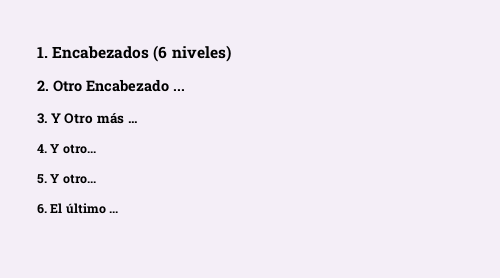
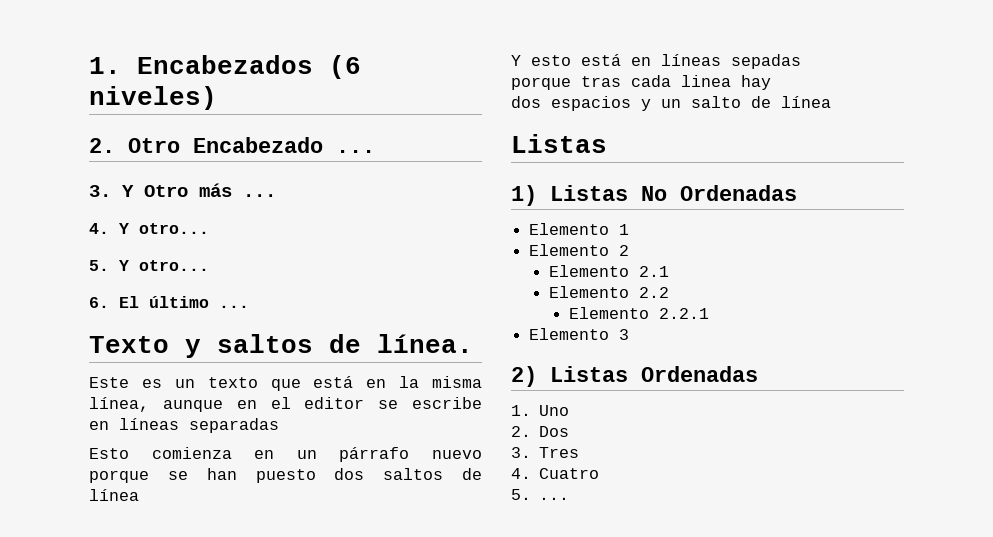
+ Texto y saltos de línea.
+ Este es un texto que está en la misma línea, aunque en el editor se escribe en líneas separadas
+ Esto comienza en un párrafo nuevo porque se han puesto dos saltos de línea
+ Y esto está en líneas sepadas
+ porque tras cada linea hay
+ dos espacios y un salto de línea
+ Listas
+ 1) Listas No Ordenadas
+ Elemento 1
+ Elemento 2
+ Elemento 2.1
+ Elemento 2.2
+ Elemento 2.2.1
+ Elemento 3
+ 2) Listas Ordenadas
+ 1. Uno
+ 2. Dos
+ 3. Tres
+ 4. Cuatro
+ 5. ...

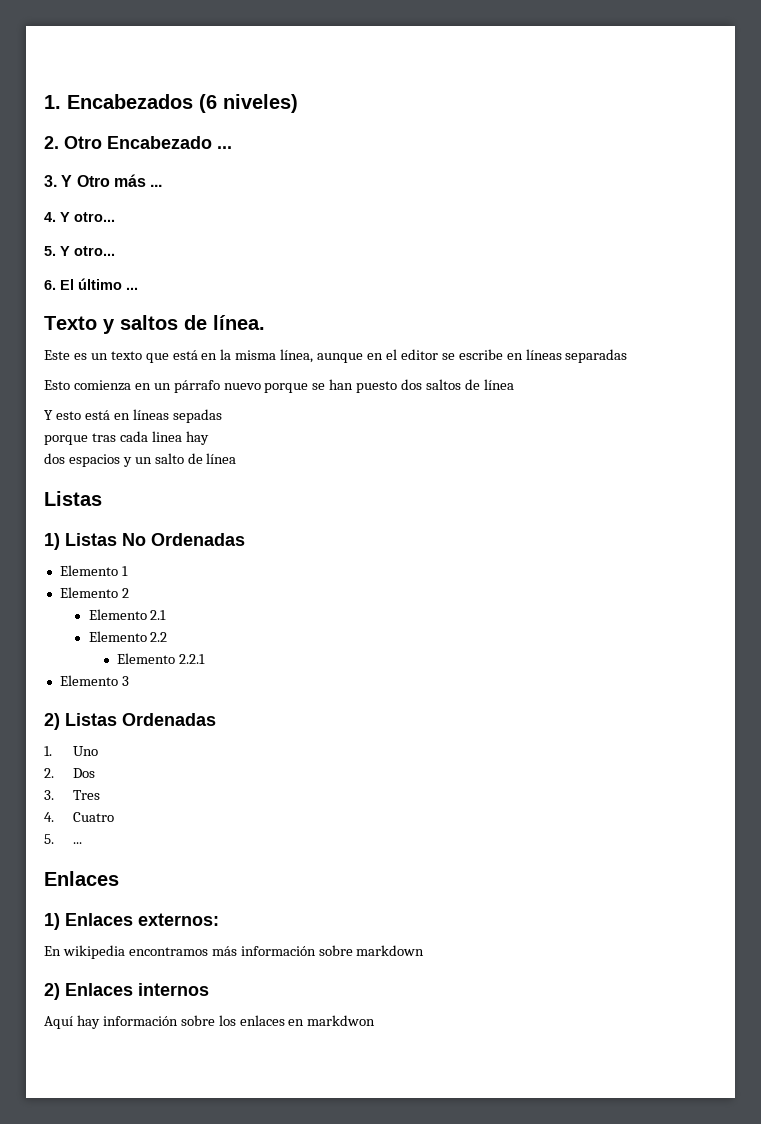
  5. ...
+ Enlaces
+ 1) Enlaces externos:
+ En wikipedia encontramos más información sobre markdown
+ 2) Enlaces internos
+ Aquí hay información sobre los enlaces en markdwon

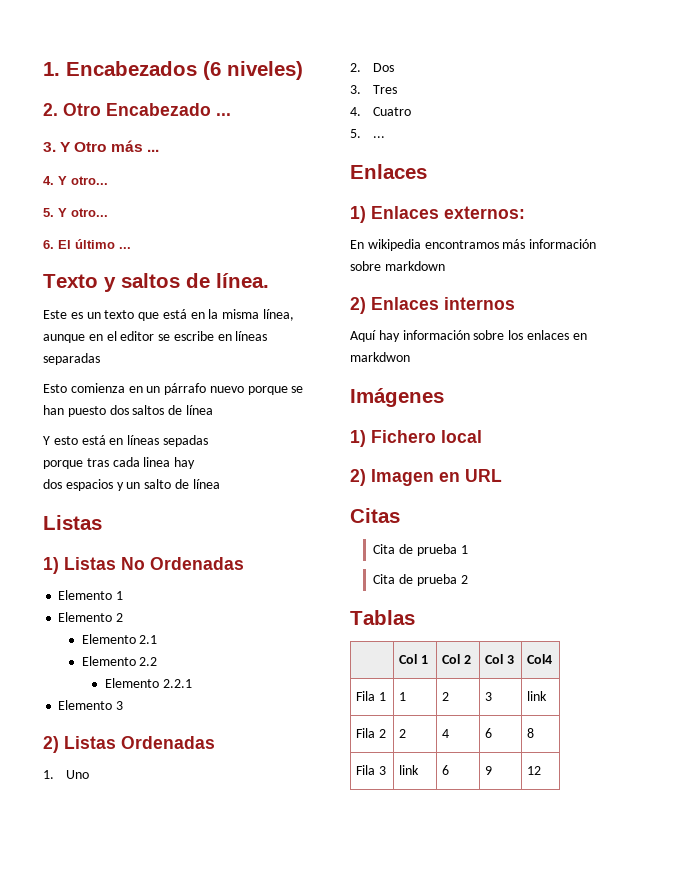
+ Imágenes
+ 1) Fichero local
+ 2) Imagen en URL
+ Citas
+ Cita de prueba 1
+ Cita de prueba 2
+ Tablas
+ | Col 1 | Col 2 | Col 3 | Col4
+ Fila 1 | 1 | 2 | 3 | link
+ Fila 2 | 2 | 4 | 6 | 8
+ Fila 3 | link | 6 | 9 | 12

